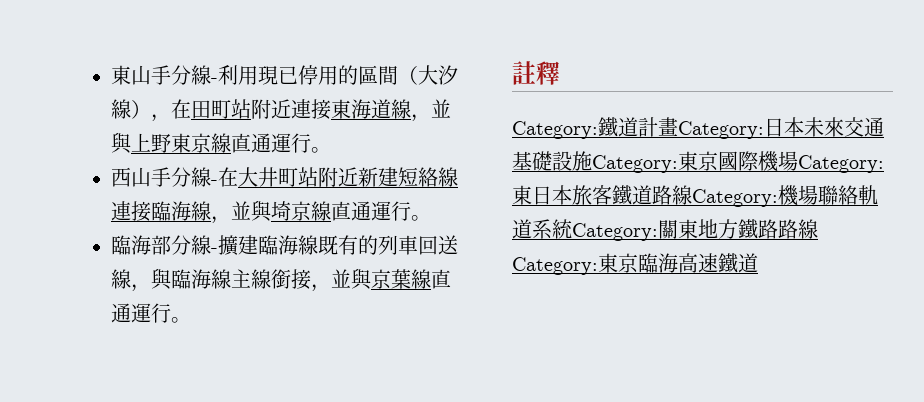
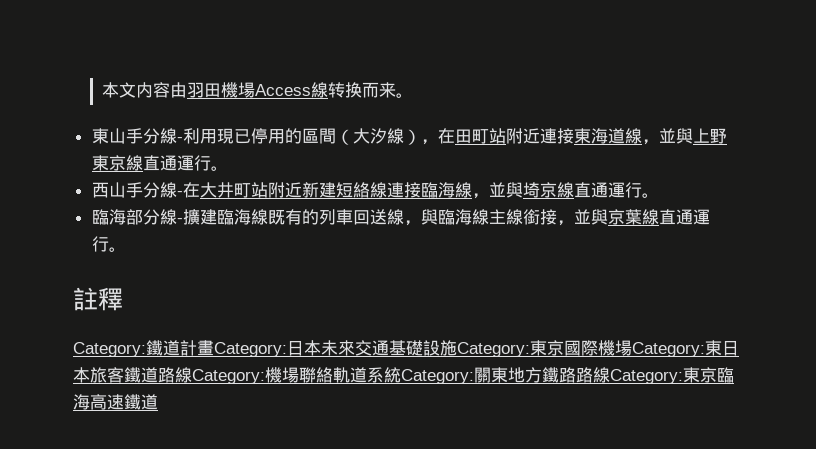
+ 本文内容由羽田機場Access線转换而来。

